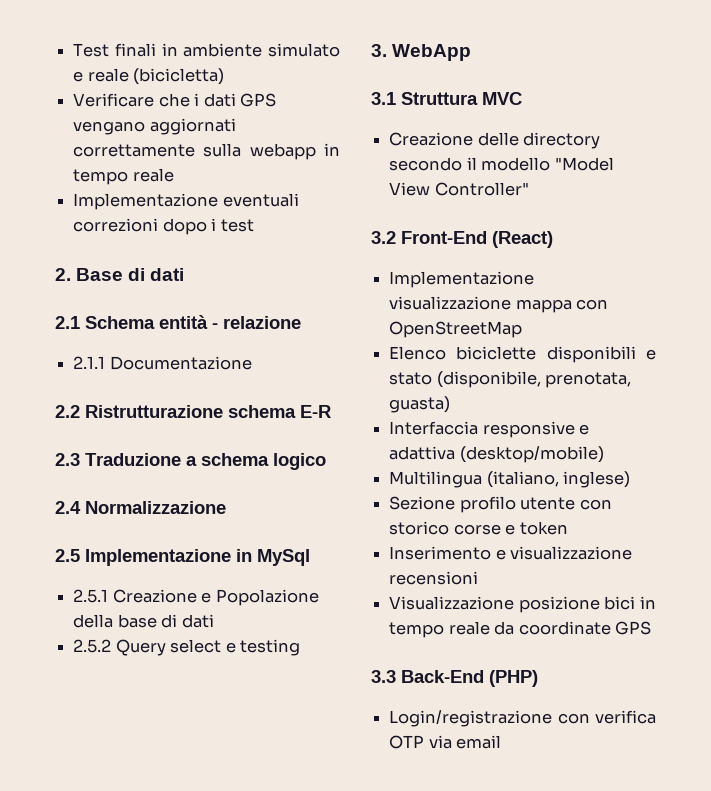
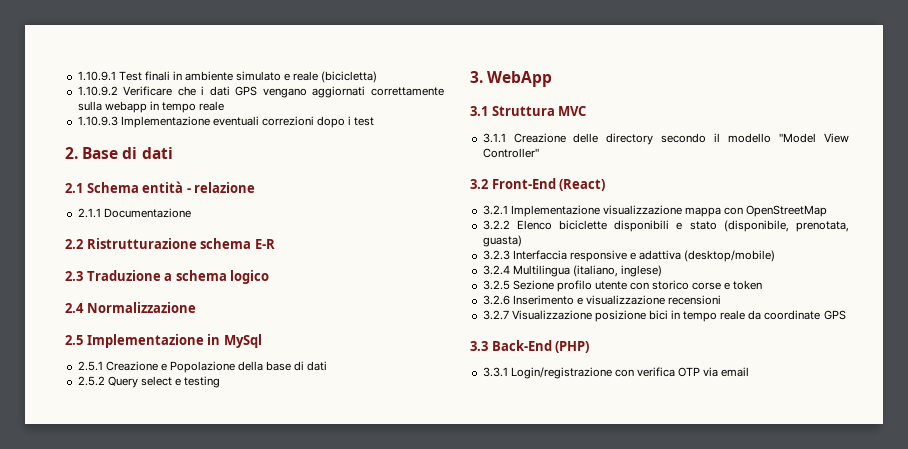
- Test finali in ambiente simulato e reale (bicicletta)
+ 1.10.9.1 Test finali in ambiente simulato e reale (bicicletta)
- Verificare che i dati GPS vengano aggiornati correttamente sulla webapp in tempo reale
+ 1.10.9.2 Verificare che i dati GPS vengano aggiornati correttamente sulla webapp in tempo reale
- Implementazione eventuali correzioni dopo i test
+ 1.10.9.3 Implementazione eventuali correzioni dopo i test
- Creazione delle directory secondo il modello "Model View Controller"
+ 3.1.1 Creazione delle directory secondo il modello "Model View Controller"
- Implementazione visualizzazione mappa con OpenStreetMap
+ 3.2.1 Implementazione visualizzazione mappa con OpenStreetMap
- Elenco biciclette disponibili e stato (disponibile, prenotata, guasta)
+ 3.2.2 Elenco biciclette disponibili e stato (disponibile, prenotata, guasta)
- Interfaccia responsive e adattiva (desktop/mobile)
+ 3.2.3 Interfaccia responsive e adattiva (desktop/mobile)
- Multilingua (italiano, inglese)
+ 3.2.4 Multilingua (italiano, inglese)
- Sezione profilo utente con storico corse e token
+ 3.2.5 Sezione profilo utente con storico corse e token
- Inserimento e visualizzazione recensioni
+ 3.2.6 Inserimento e visualizzazione recensioni
- Visualizzazione posizione bici in tempo reale da coordinate GPS
+ 3.2.7 Visualizzazione posizione bici in tempo reale da coordinate GPS
- Login/registrazione con verifica OTP via email
+ 3.3.1 Login/registrazione con verifica OTP via email

